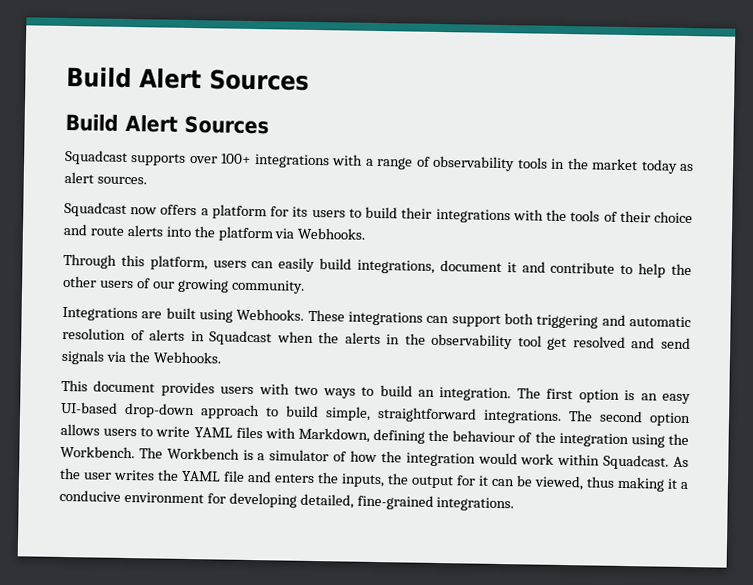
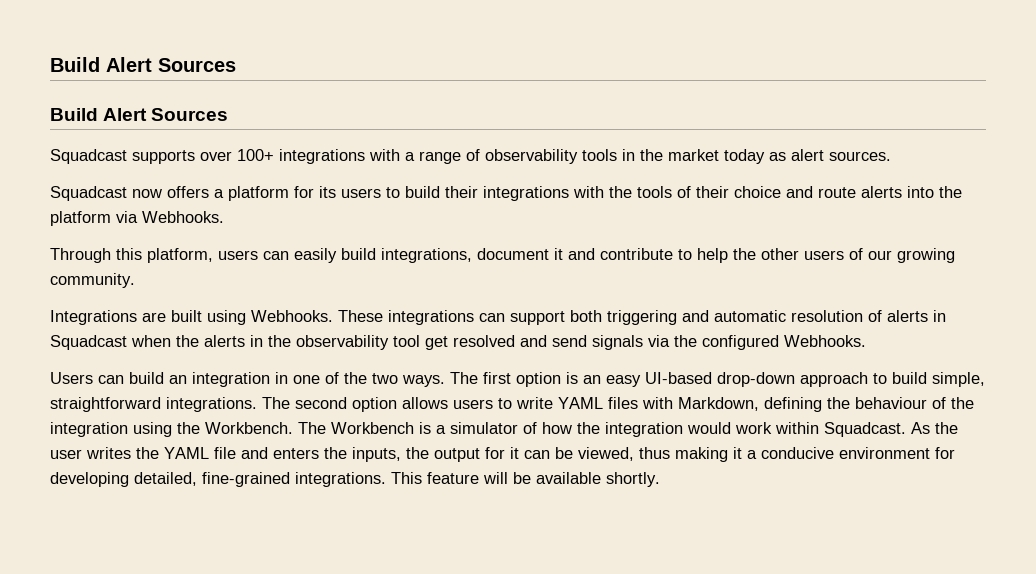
- These integrations can support both triggering and automatic resolution of alerts in Squadcast when the alerts in the observability tool get resolved and send signals via the Webhooks.
- This document provides users with two ways to build an integration.
+ These integrations can support both triggering and automatic resolution of alerts in Squadcast when the alerts in the observability tool get resolved and send signals via the configured Webhooks.
+ Users can build an integration in one of the two ways.
+ This feature will be available shortly.

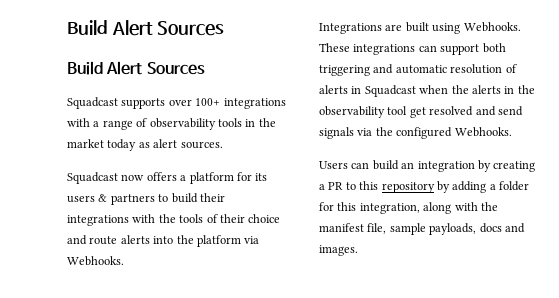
- Squadcast now offers a platform for its users to build their integrations with the tools of their choice and route alerts into the platform via Webhooks.
+ Squadcast now offers a platform for its users & partners to build their integrations with the tools of their choice and route alerts into the platform via Webhooks.
- Through this platform, users can easily build integrations, document it and contribute to help the other users of our growing community.
- Users can build an integration in one of the two ways. The first option is an easy UI-based drop-down approach to build simple, straightforward integrations. The second option allows users to write YAML files with Markdown, defining the behaviour of the integration using the Workbench. The Workbench is a simulator of how the integration would work within Squadcast. As the user writes the YAML file and enters the inputs, the output for it can be viewed, thus making it a conducive environment for developing detailed, fine-grained integrations. This feature will be available shortly.
+ Users can build an integration by creating a PR to this repository by adding a folder for this integration, along with the manifest file, sample payloads, docs and images.

